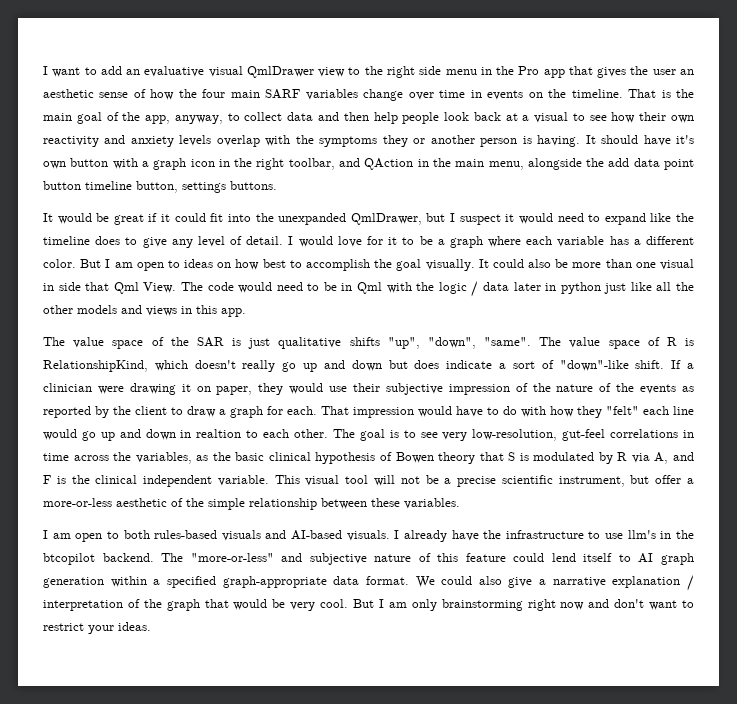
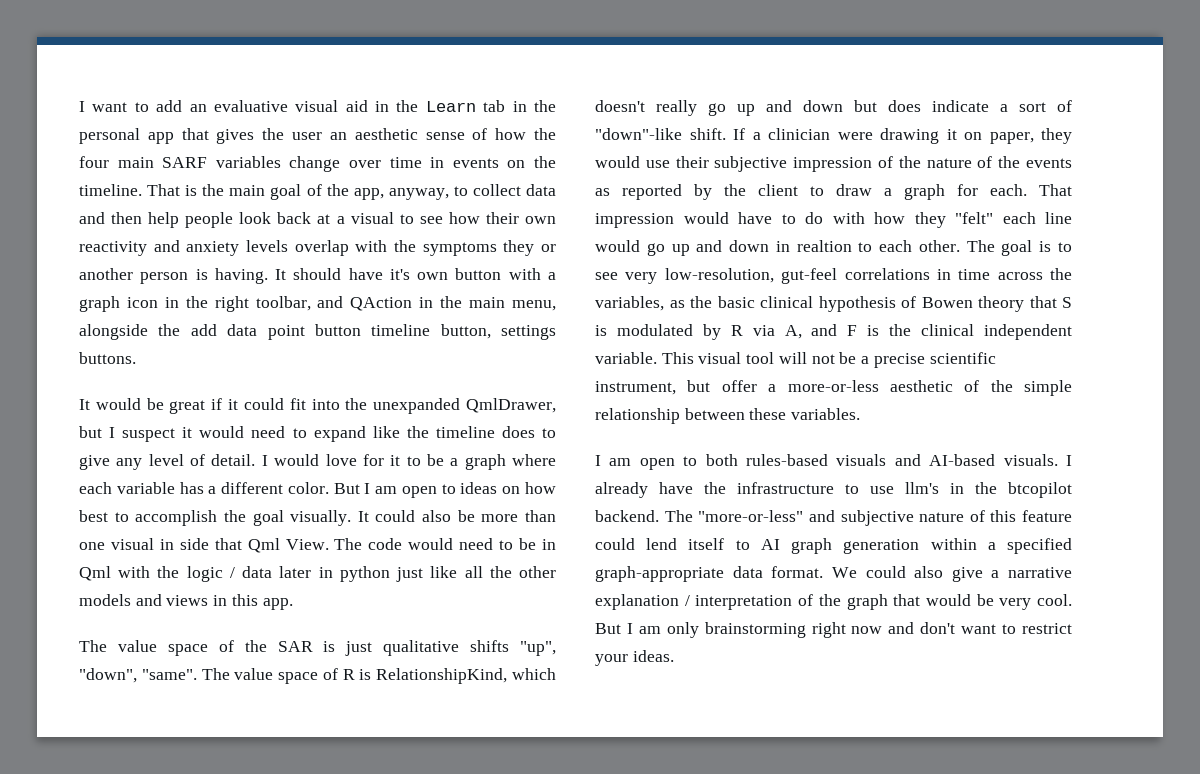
- I want to add an evaluative visual QmlDrawer view to the right side menu in the Pro app that gives the user an aesthetic sense of how the four main SARF variables change over time in events on the timeline.
+ I want to add an evaluative visual aid in the Learn tab in the personal app that gives the user an aesthetic sense of how the four main SARF variables change over time in events on the timeline.

